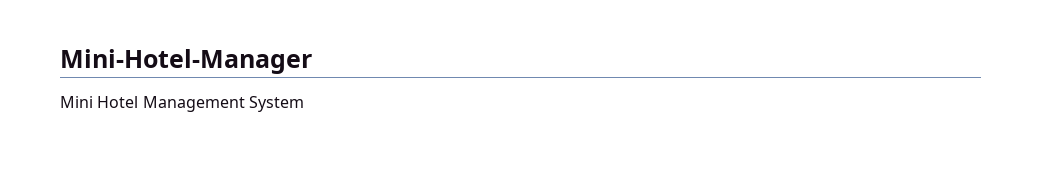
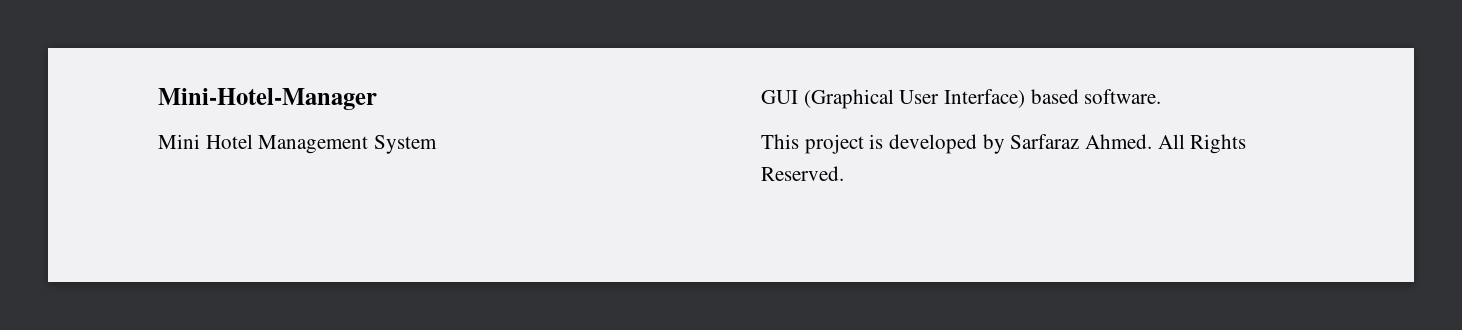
+ GUI (Graphical User Interface) based software.
+ This project is developed by Sarfaraz Ahmed. All Rights Reserved.

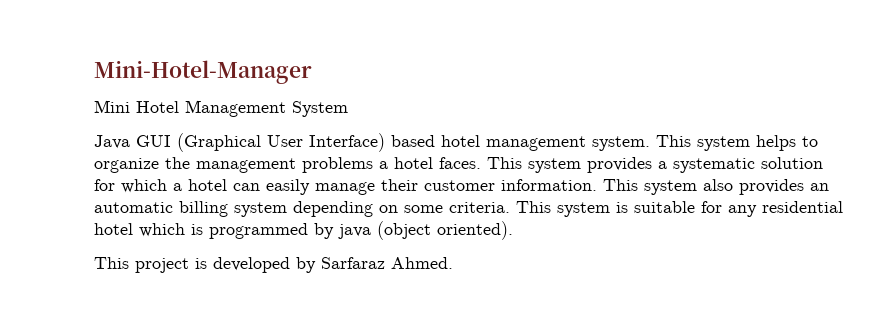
- GUI (Graphical User Interface) based software.
+ Java GUI (Graphical User Interface) based hotel management system. This system helps to organize the management problems a hotel faces. This system provides a systematic solution for which a hotel can easily manage their customer information. This system also provides an automatic billing system depending on some criteria. This system is suitable for any residential hotel which is programmed by java (object oriented).
- All Rights Reserved.

